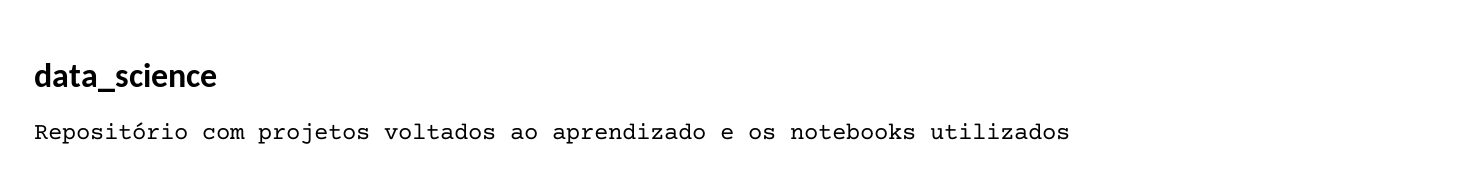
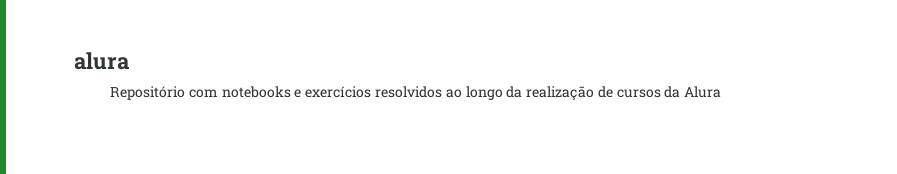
- data_science
+ alura
- Repositório com projetos voltados ao aprendizado e os notebooks utilizados
+ Repositório com notebooks e exercícios resolvidos ao longo da realização de cursos da Alura

